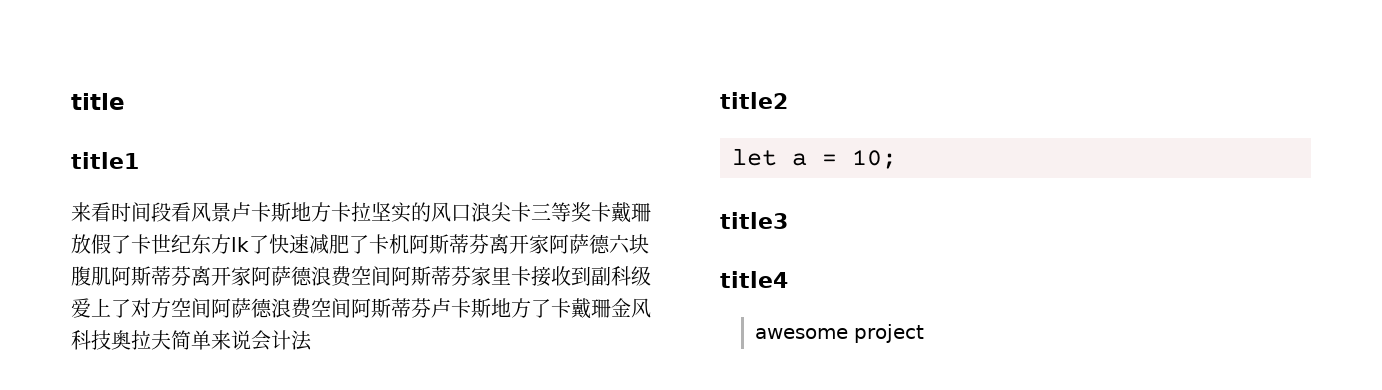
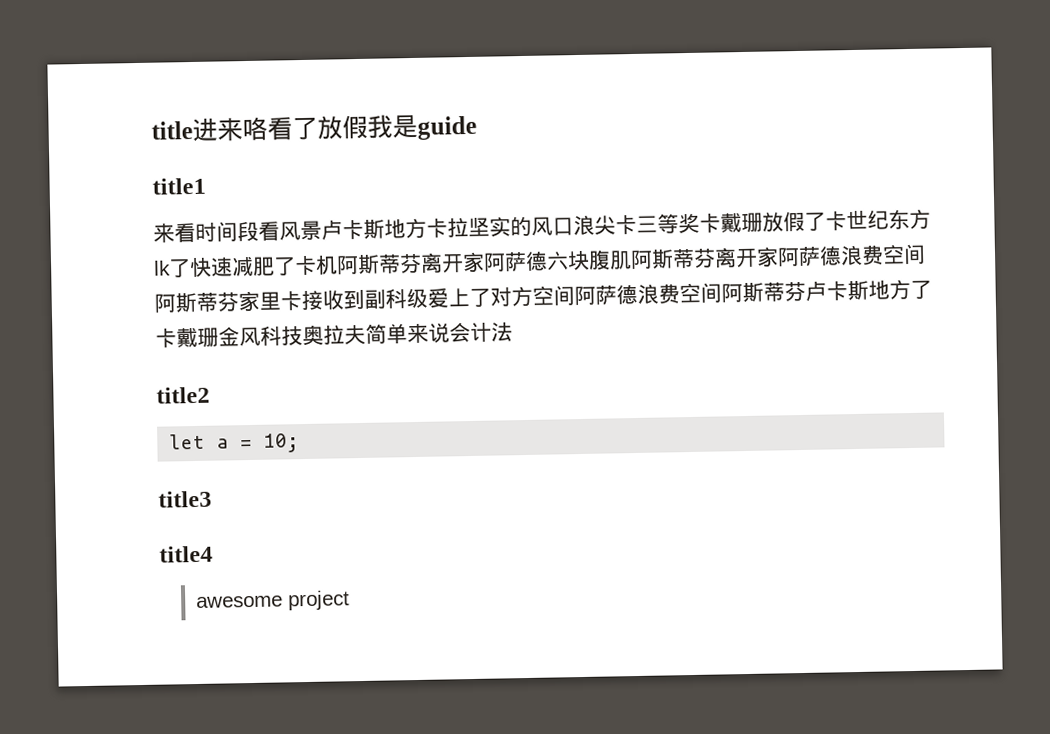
- title
+ title进来咯看了放假我是guide

